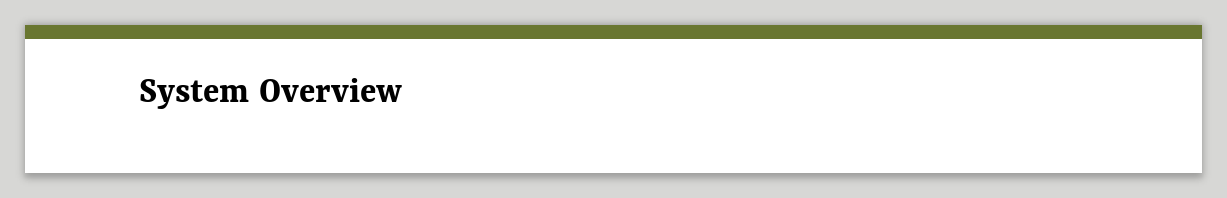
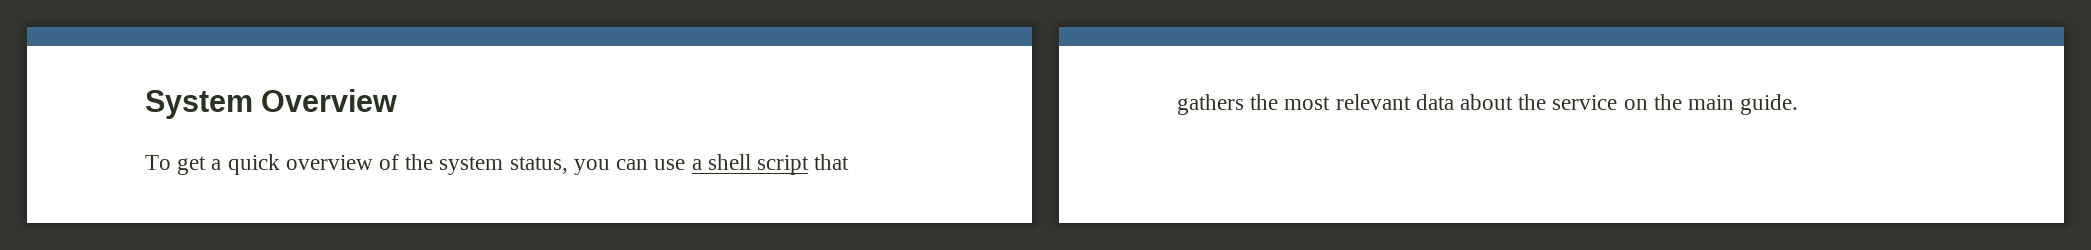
+ To get a quick overview of the system status, you can use a shell script that gathers the most relevant data about the service on the main guide.

